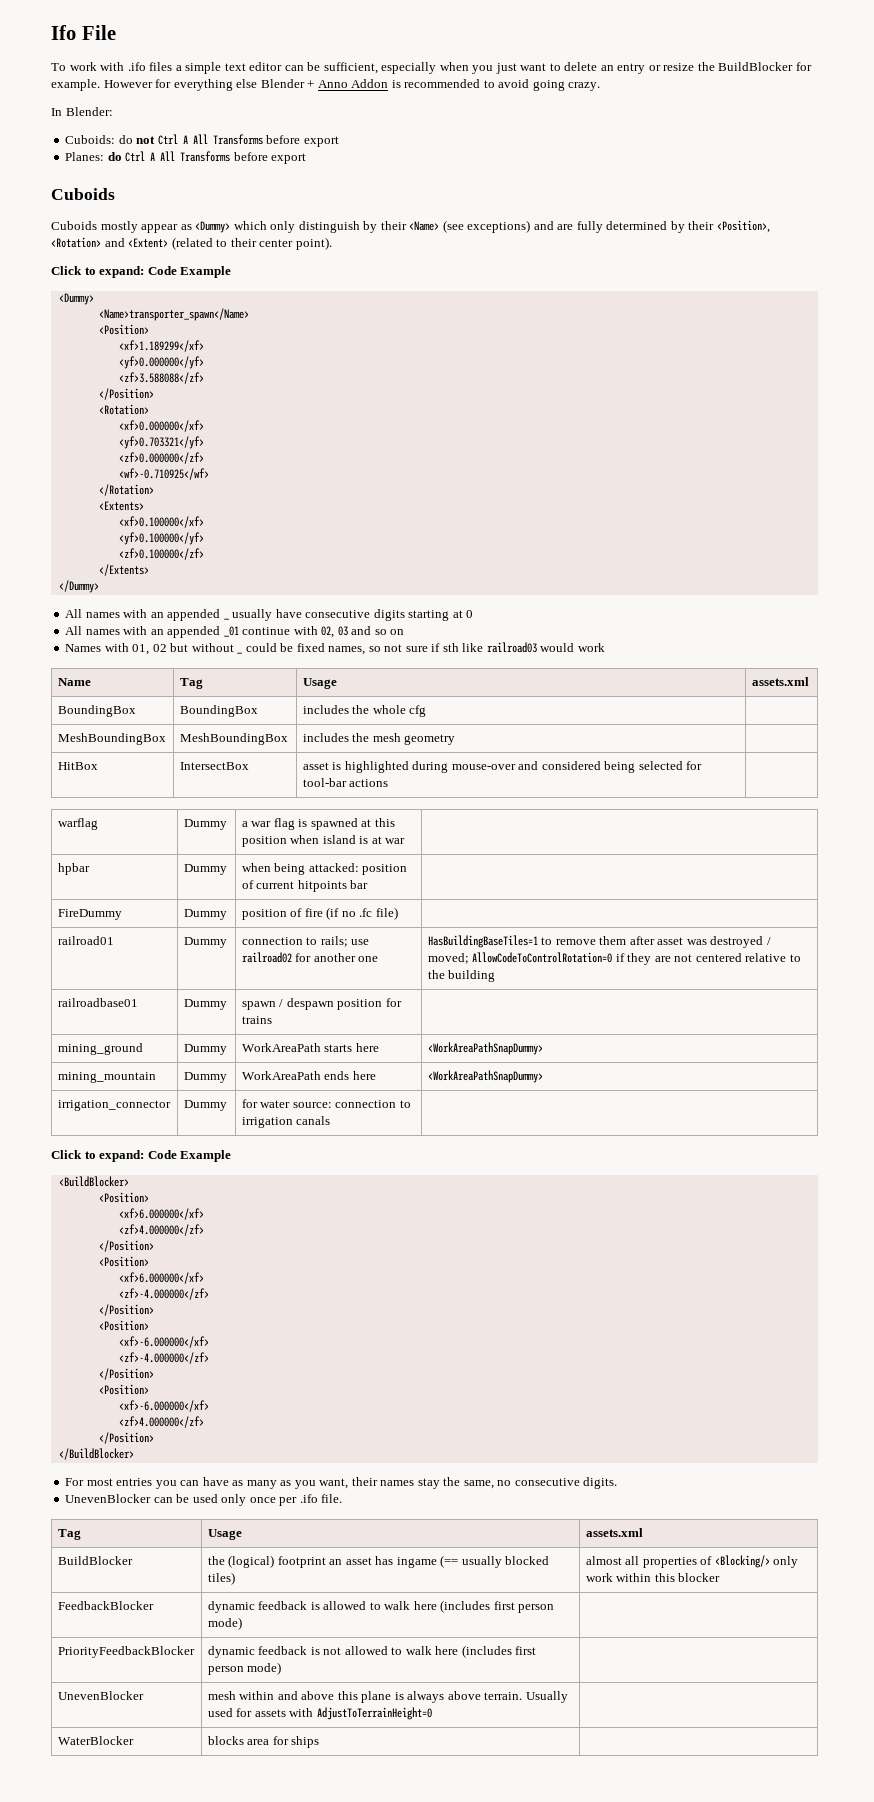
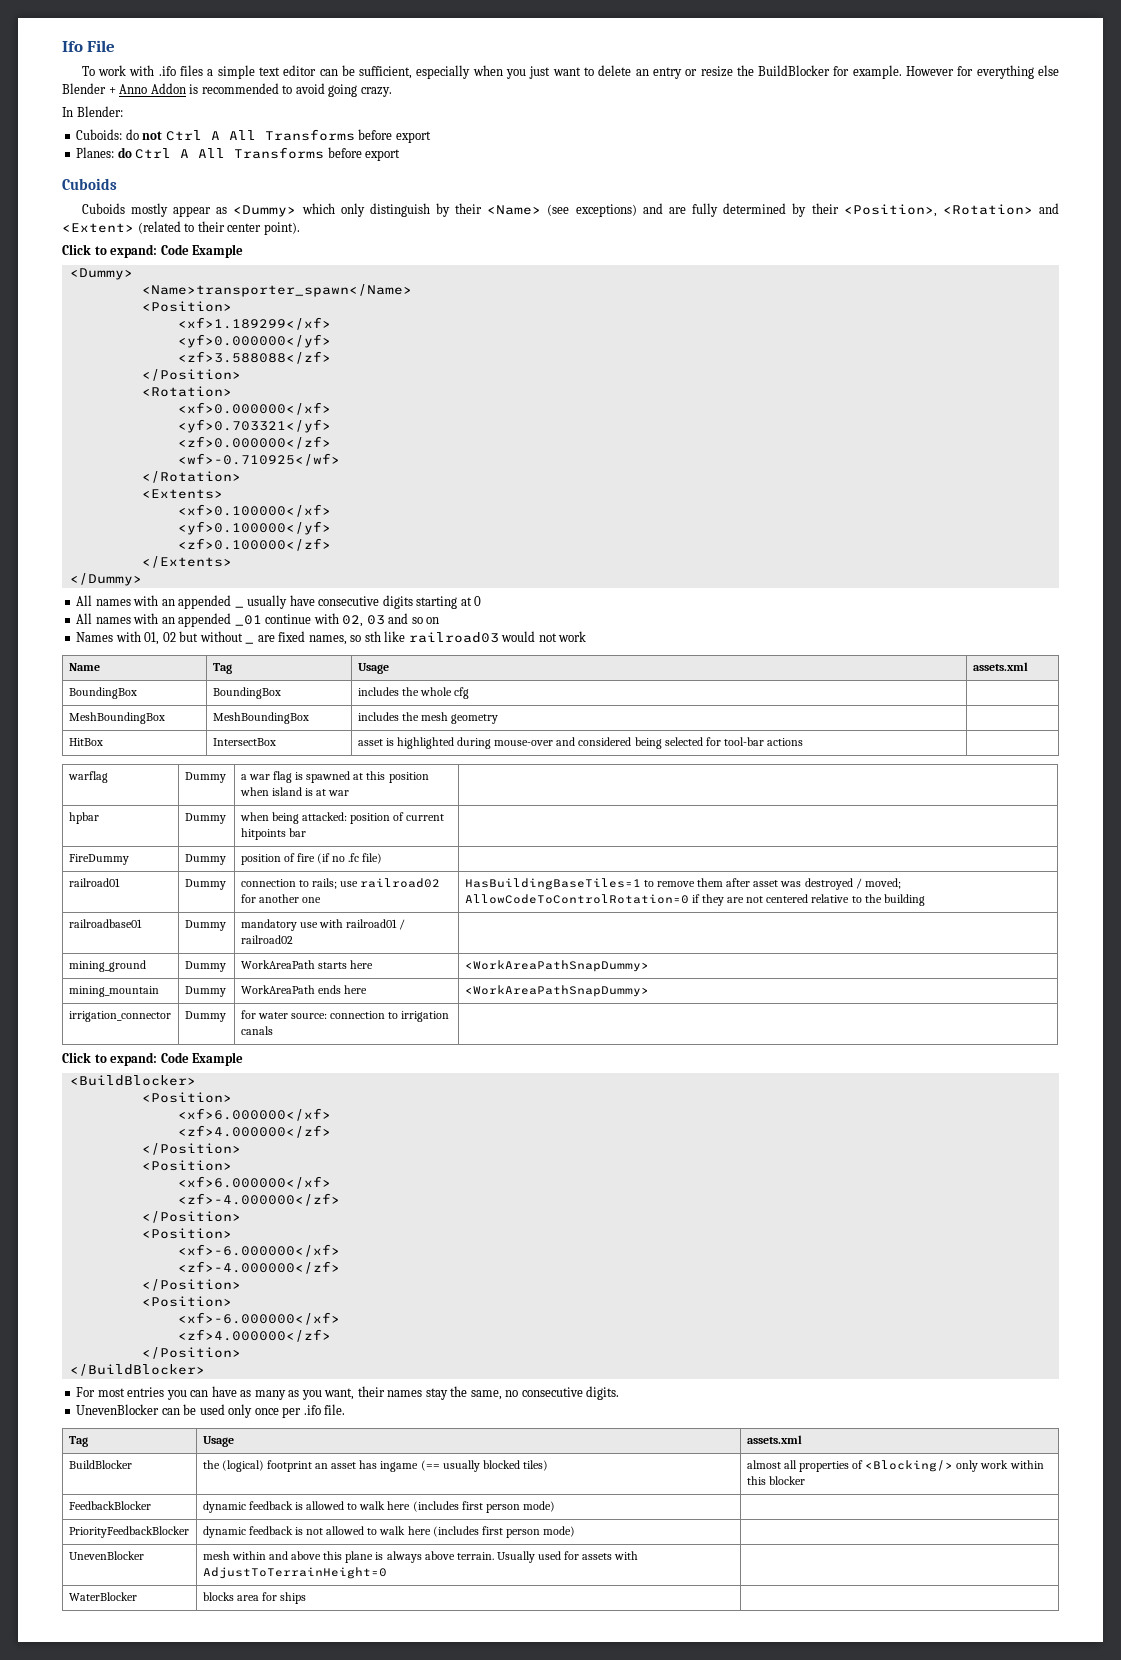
- Names with 01, 02 but without _ could be fixed names, so not sure if sth like railroad03 would work
+ Names with 01, 02 but without _ are fixed names, so sth like railroad03 would not work
- railroadbase01 | Dummy | spawn / despawn position for trains |
+ railroadbase01 | Dummy | mandatory use with railroad01 / railroad02 |

